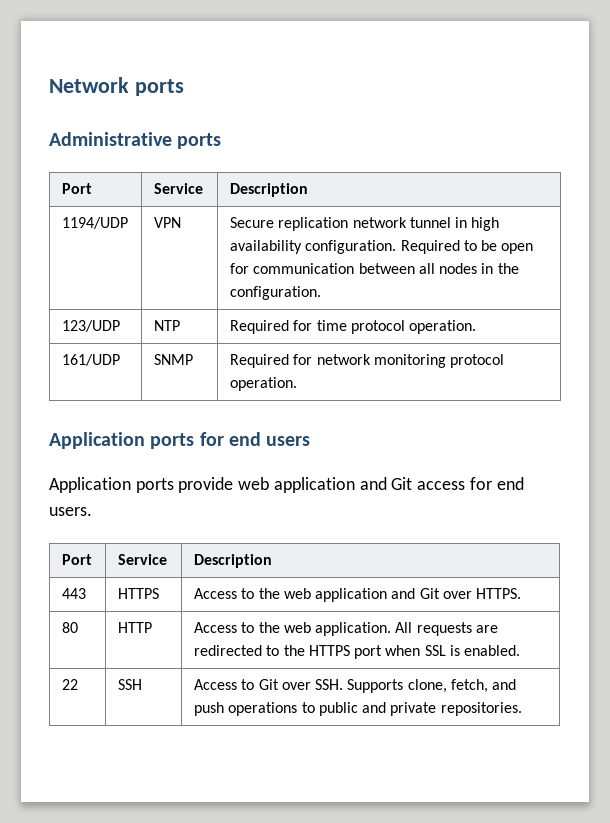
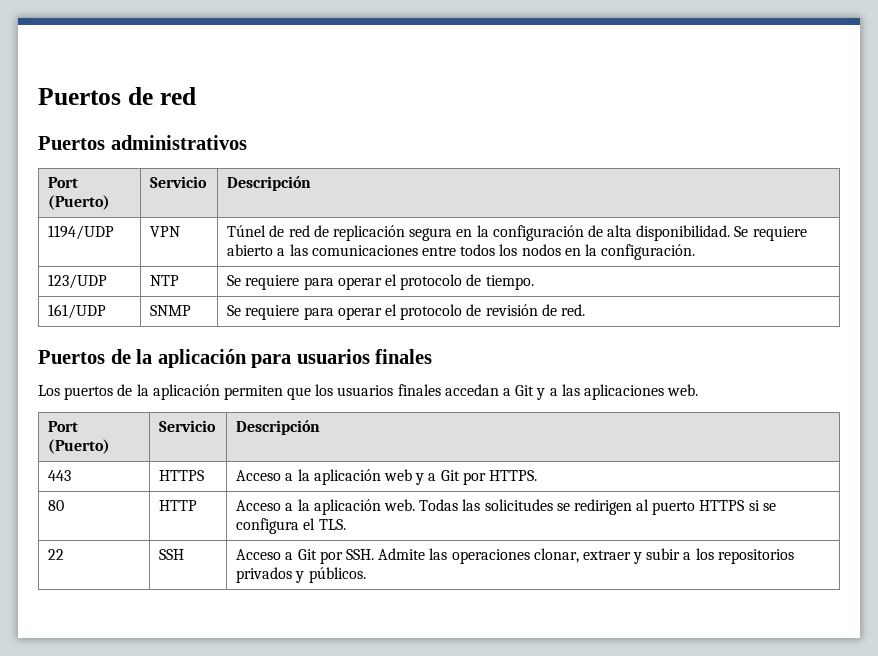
- Network ports
- Administrative ports
- Port | Service | Description
- 1194/UDP | VPN | Secure replication network tunnel in high availability configuration. Required to be open for communication between all nodes in the configuration.
- 123/UDP | NTP | Required for time protocol operation.
- 161/UDP | SNMP | Required for network monitoring protocol operation.
- Application ports for end users
- Application ports provide web application and Git access for end users.
- Port | Service | Description
- 443 | HTTPS | Access to the web application and Git over HTTPS.
- 80 | HTTP | Access to the web application. All requests are redirected to the HTTPS port when SSL is enabled.
- 22 | SSH | Access to Git over SSH. Supports clone, fetch, and push operations to public and private repositories.
+ Puertos de red
+ Puertos administrativos
+ Port (Puerto) | Servicio | Descripción
+ 1194/UDP | VPN | Túnel de red de replicación segura en la configuración de alta disponibilidad. Se requiere abierto a las comunicaciones entre todos los nodos en la configuración.
+ 123/UDP | NTP | Se requiere para operar el protocolo de tiempo.
+ 161/UDP | SNMP | Se requiere para operar el protocolo de revisión de red.
+ Puertos de la aplicación para usuarios finales
+ Los puertos de la aplicación permiten que los usuarios finales accedan a Git y a las aplicaciones web.
+ Port (Puerto) | Servicio | Descripción
+ 443 | HTTPS | Acceso a la aplicación web y a Git por HTTPS.
+ 80 | HTTP | Acceso a la aplicación web. Todas las solicitudes se redirigen al puerto HTTPS si se configura el TLS.
+ 22 | SSH | Acceso a Git por SSH. Admite las operaciones clonar, extraer y subir a los repositorios privados y públicos.

